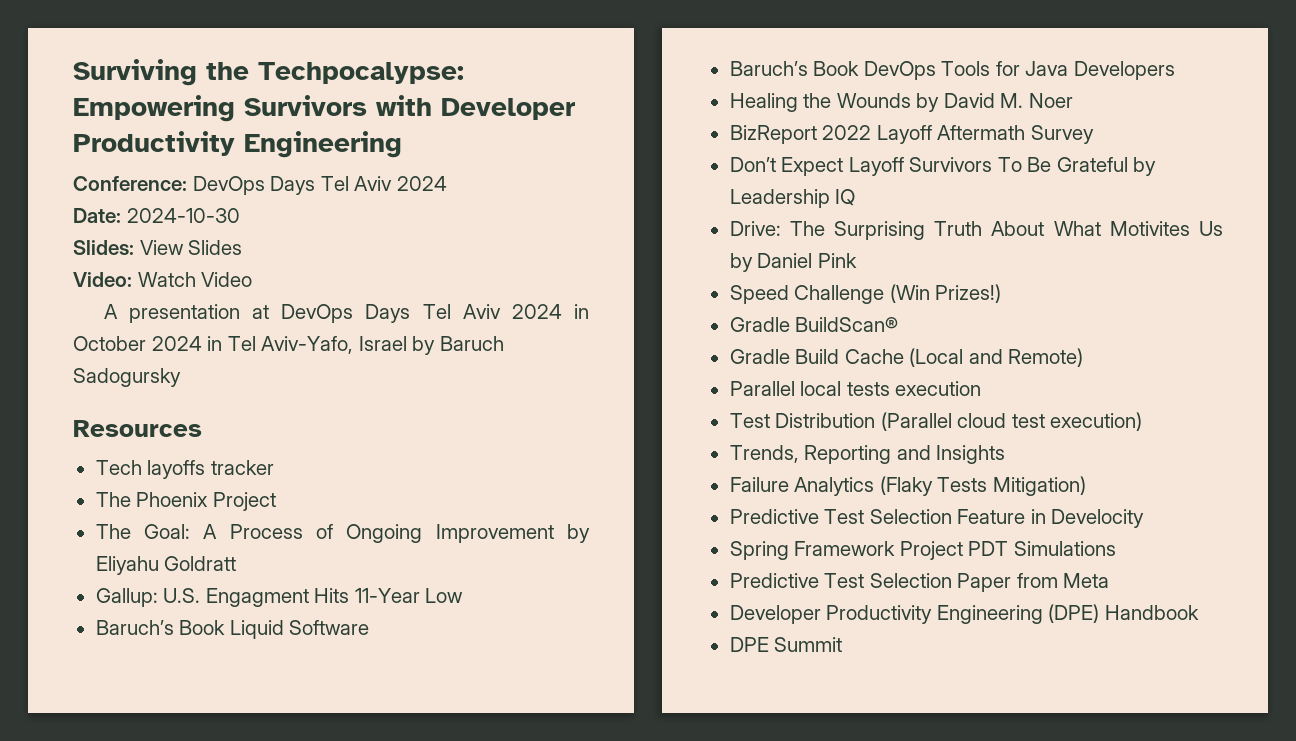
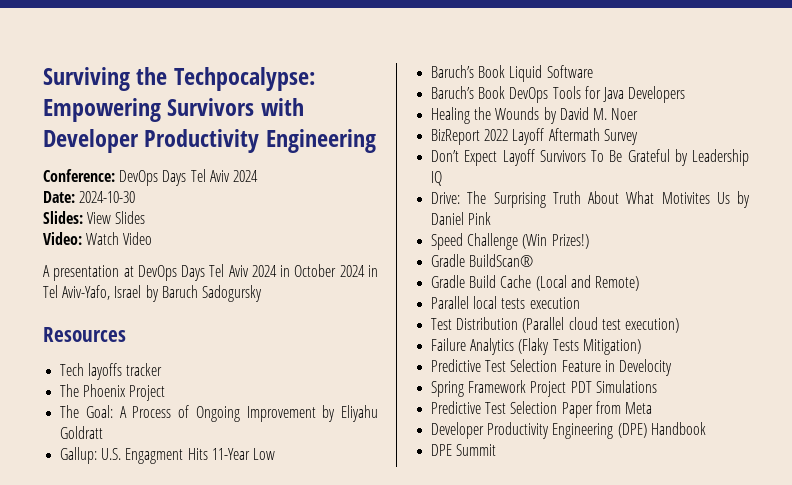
- Trends, Reporting and Insights

